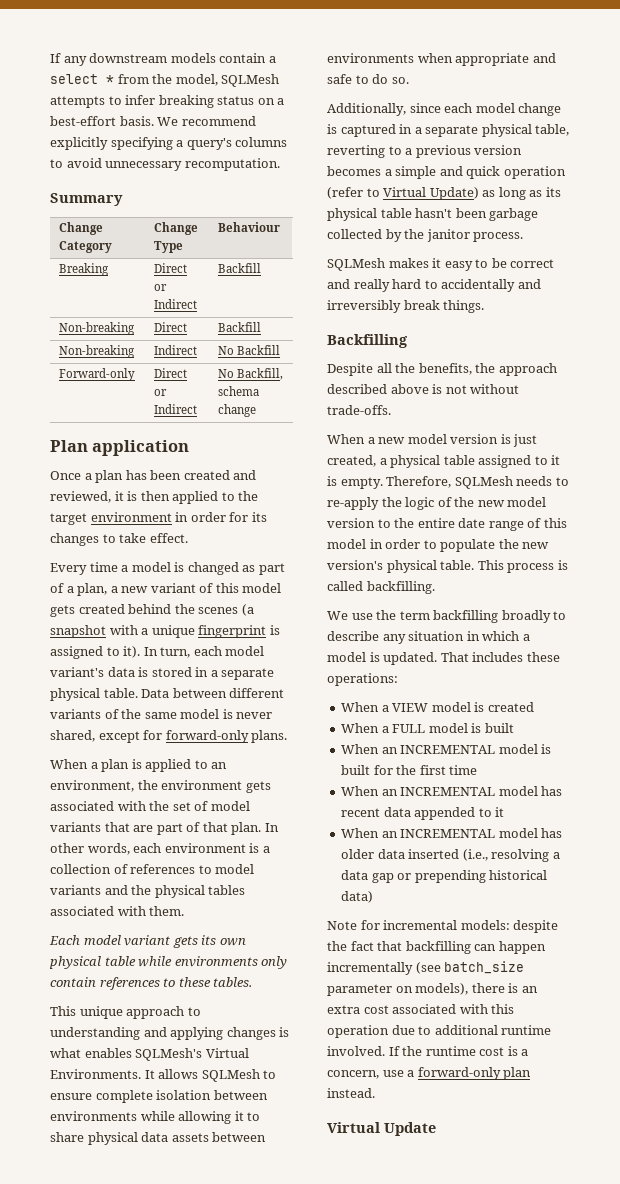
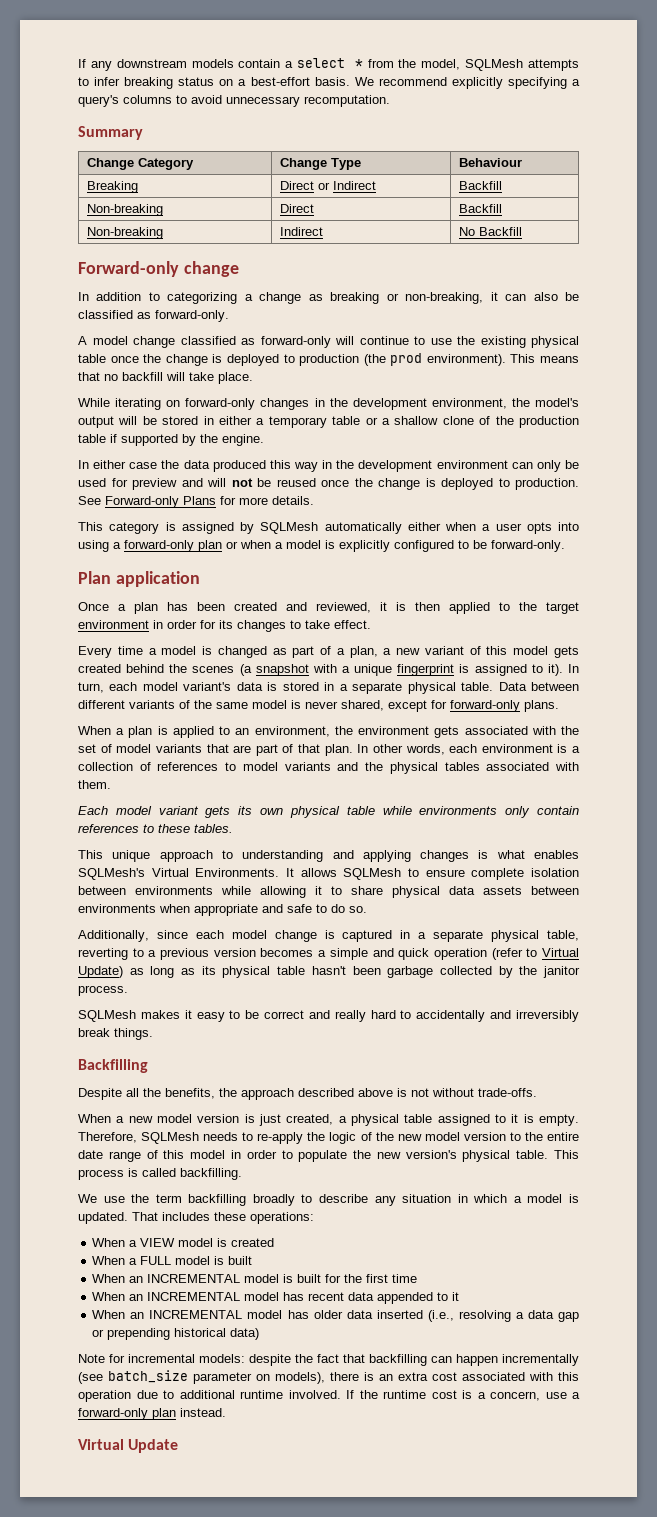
- Forward-only | Direct or Indirect | No Backfill, schema change
+ Forward-only change
+ In addition to categorizing a change as breaking or non-breaking, it can also be classified as forward-only.
+ A model change classified as forward-only will continue to use the existing physical table once the change is deployed to production (the prod environment). This means that no backfill will take place.
+ While iterating on forward-only changes in the development environment, the model's output will be stored in either a temporary table or a shallow clone of the production table if supported by the engine.
+ In either case the data produced this way in the development environment can only be used for preview and will not be reused once the change is deployed to production. See Forward-only Plans for more details.
+ This category is assigned by SQLMesh automatically either when a user opts into using a forward-only plan or when a model is explicitly configured to be forward-only.

